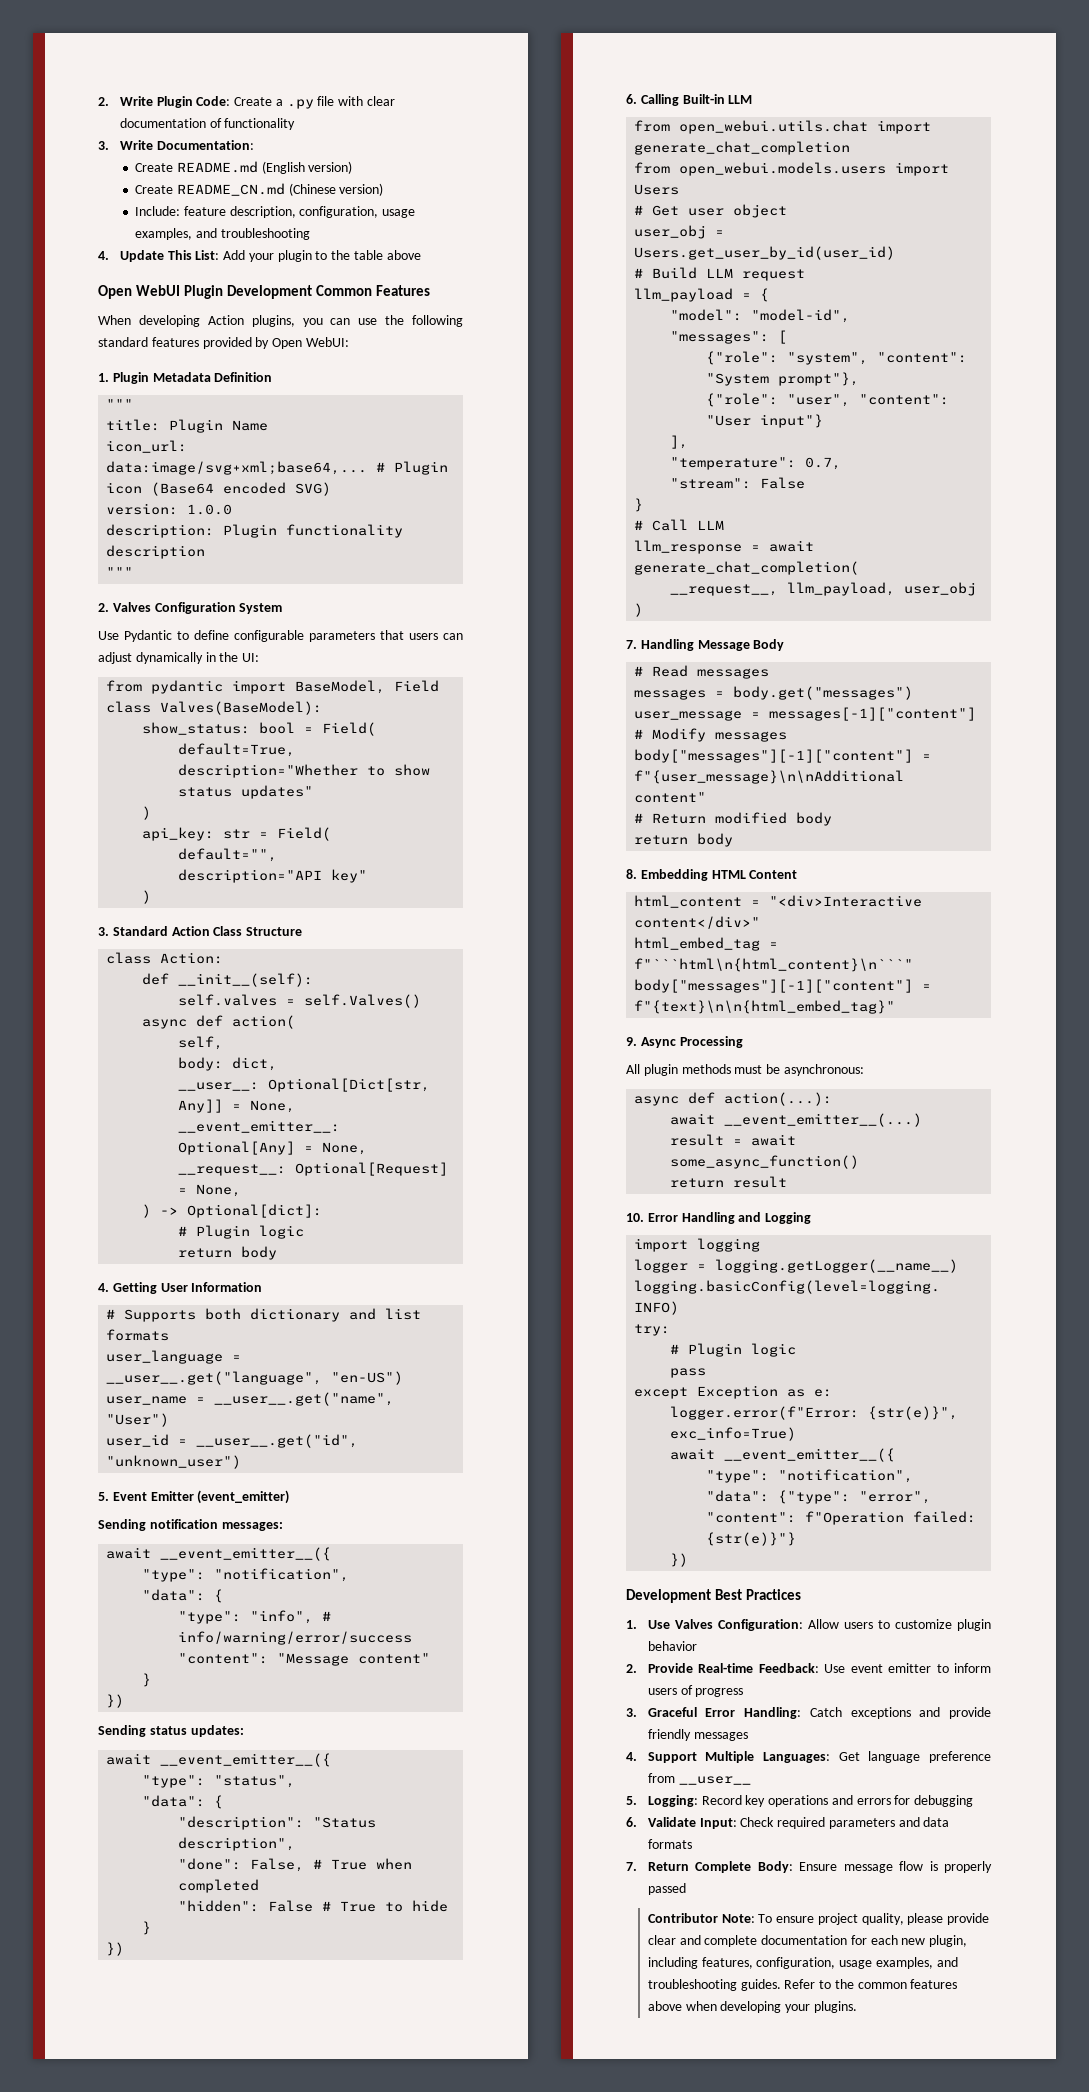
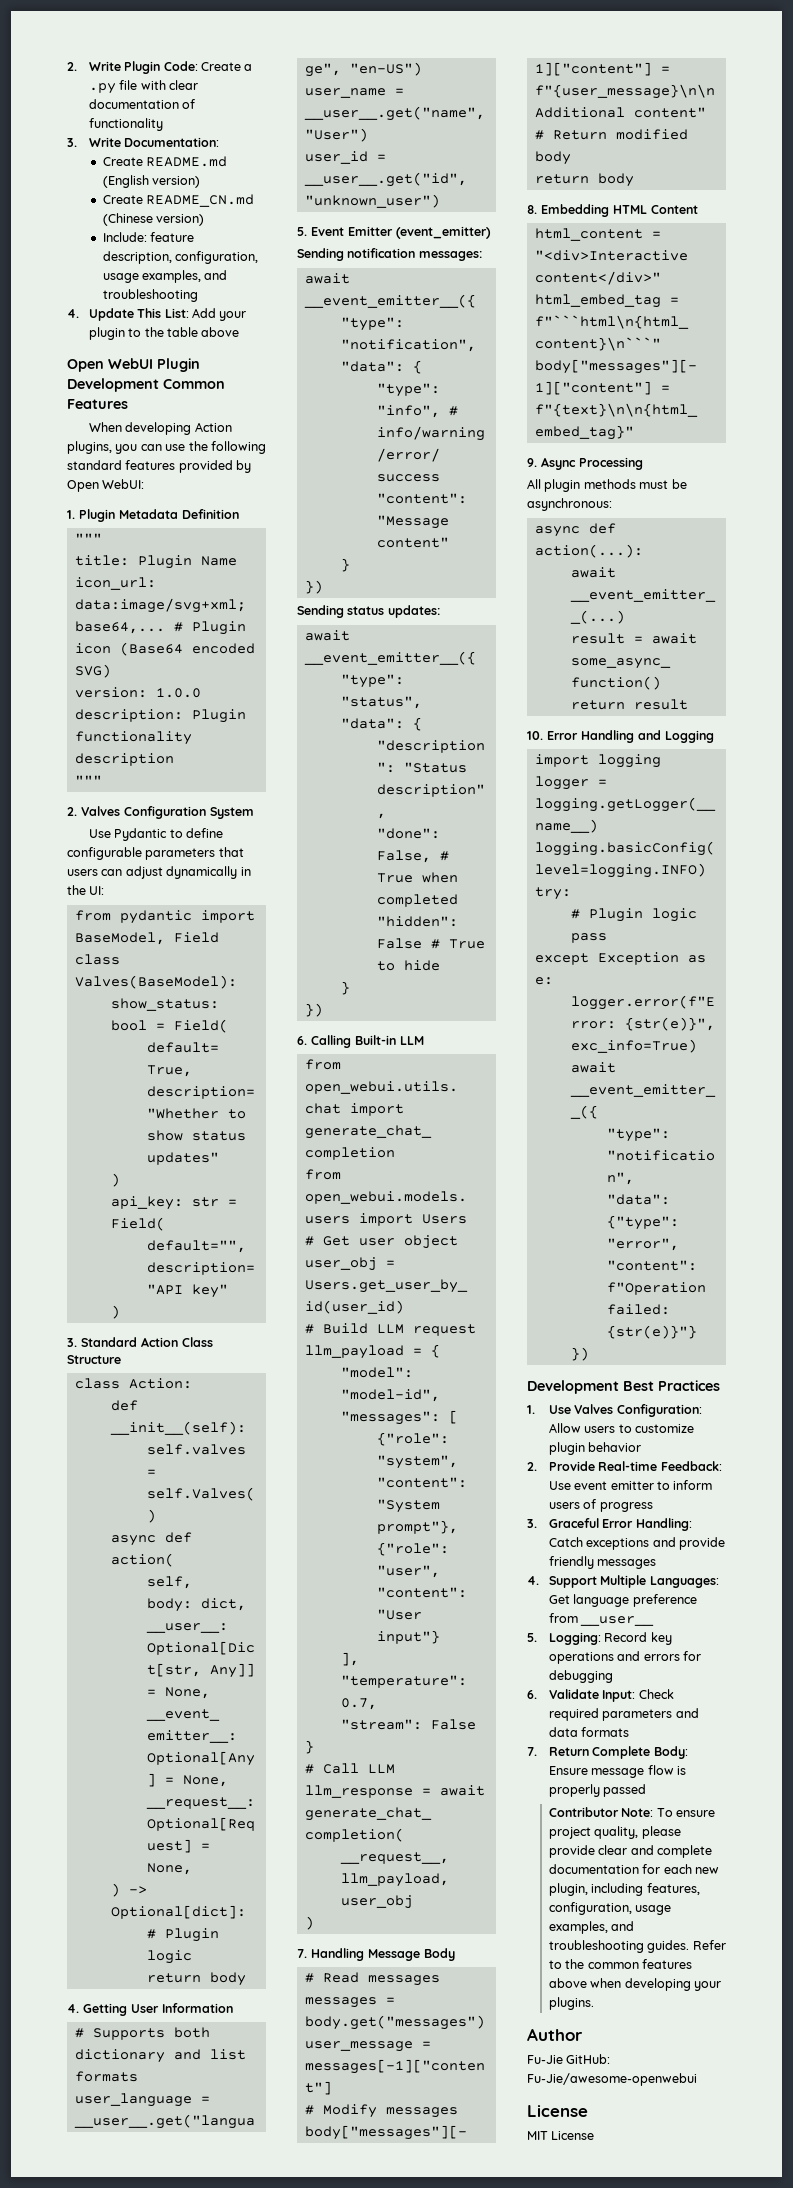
+ Author
+ Fu-Jie GitHub: Fu-Jie/awesome-openwebui
+ License
+ MIT License

